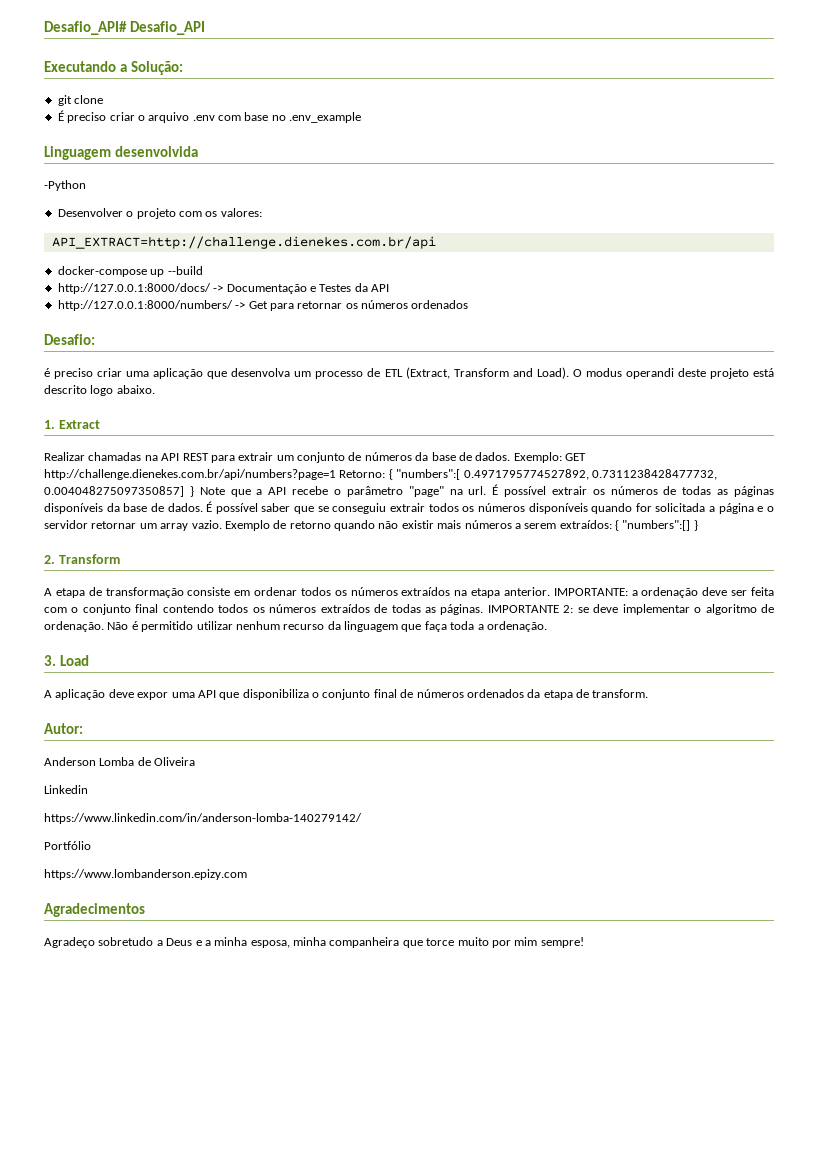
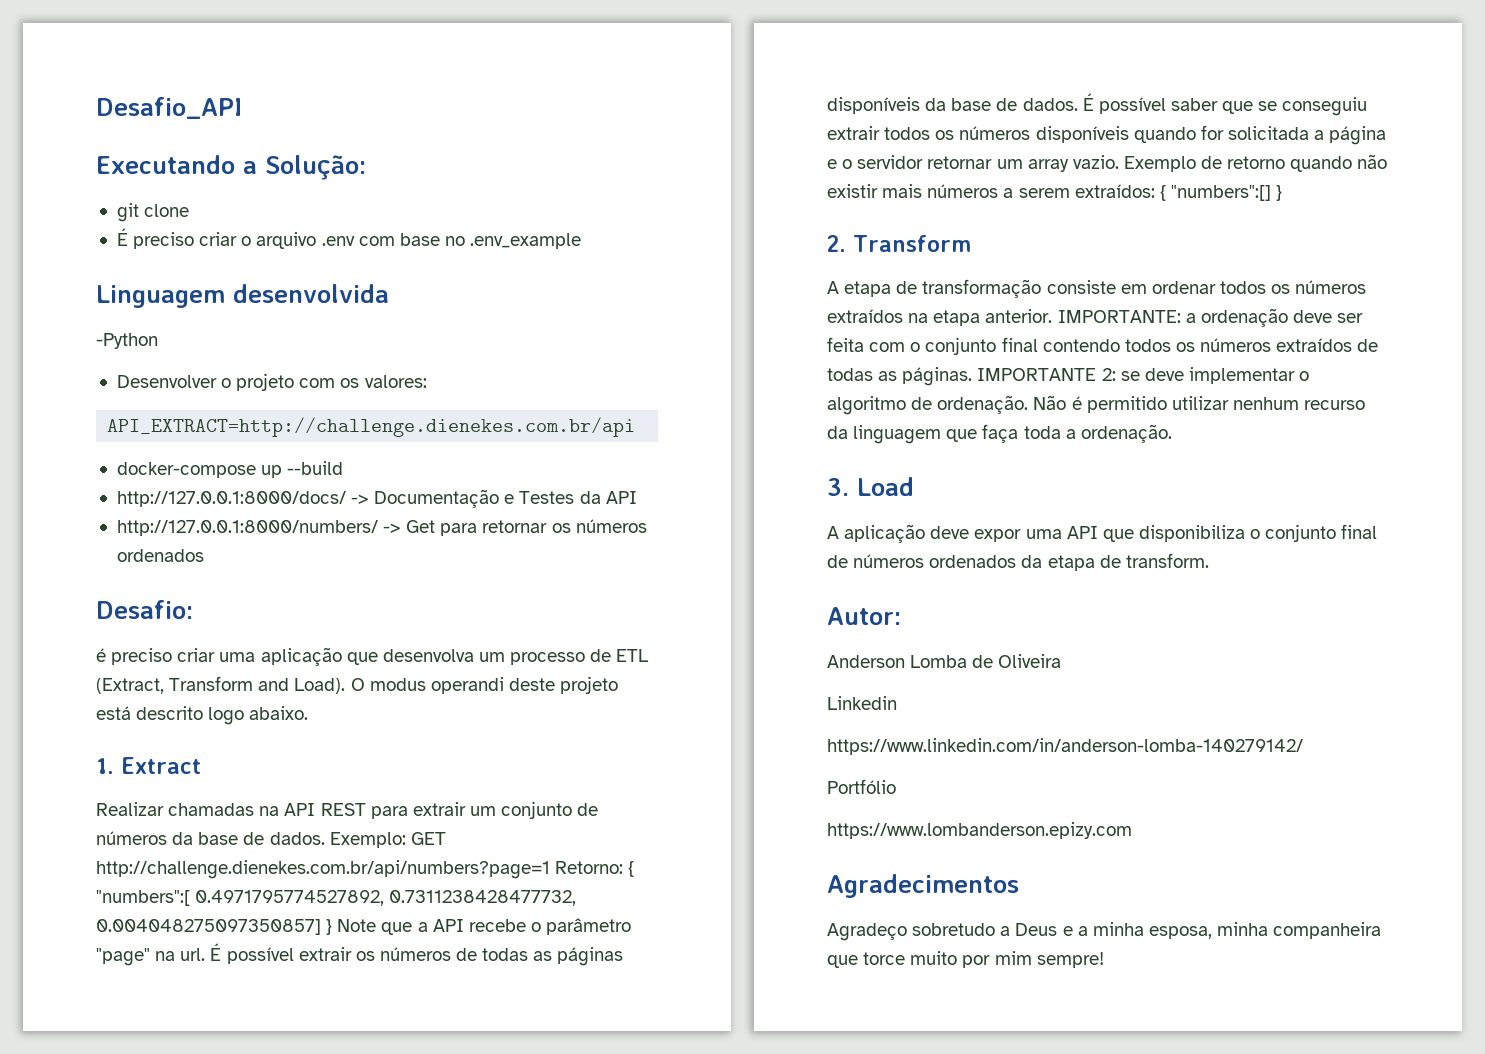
- Desafio_API# Desafio_API
+ Desafio_API

